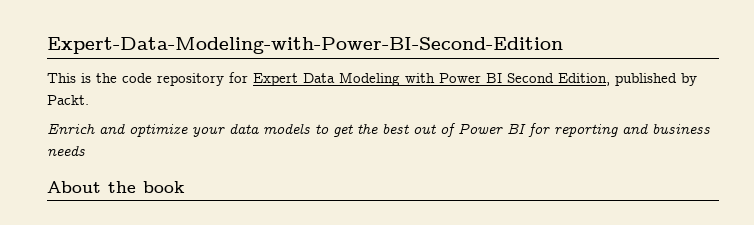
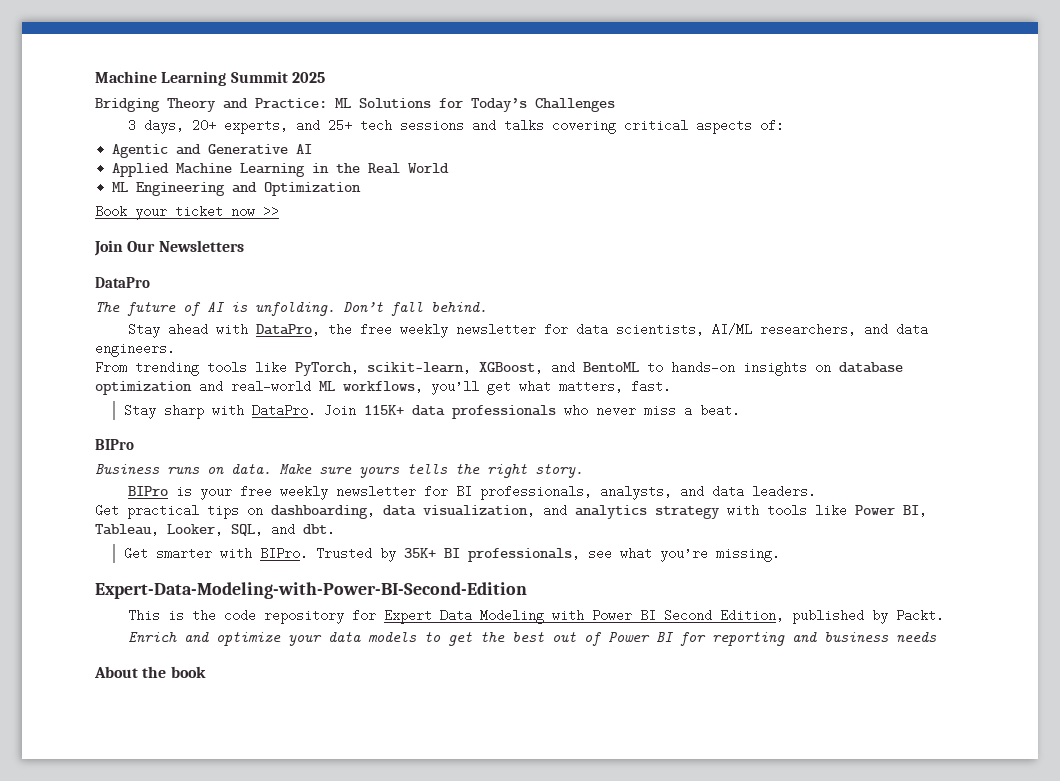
+ Machine Learning Summit 2025
+ Bridging Theory and Practice: ML Solutions for Today’s Challenges
+ 3 days, 20+ experts, and 25+ tech sessions and talks covering critical aspects of:
+ Agentic and Generative AI
+ Applied Machine Learning in the Real World
+ ML Engineering and Optimization
+ Book your ticket now >>
+ Join Our Newsletters
+ DataPro
+ The future of AI is unfolding. Don’t fall behind.
+ Stay ahead with DataPro, the free weekly newsletter for data scientists, AI/ML researchers, and data engineers.
+ From trending tools like PyTorch, scikit-learn, XGBoost, and BentoML to hands-on insights on database optimization and real-world ML workflows, you’ll get what matters, fast.
+ Stay sharp with DataPro. Join 115K+ data professionals who never miss a beat.
+ BIPro
+ Business runs on data. Make sure yours tells the right story.
+ BIPro is your free weekly newsletter for BI professionals, analysts, and data leaders.
+ Get practical tips on dashboarding, data visualization, and analytics strategy with tools like Power BI, Tableau, Looker, SQL, and dbt.
+ Get smarter with BIPro. Trusted by 35K+ BI professionals, see what you’re missing.

